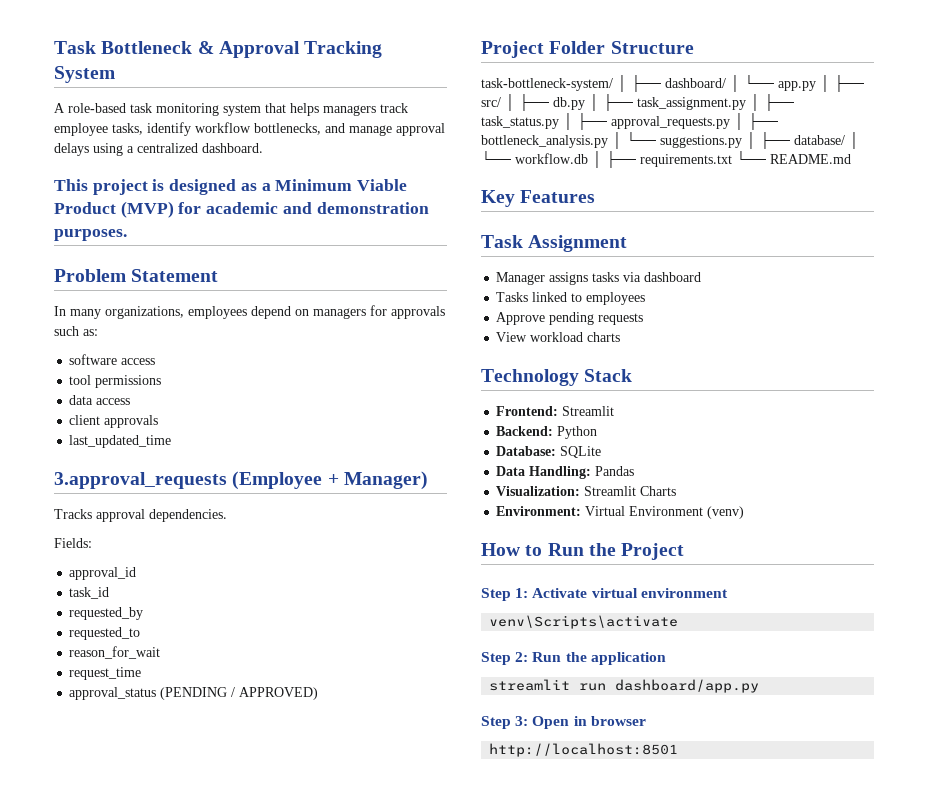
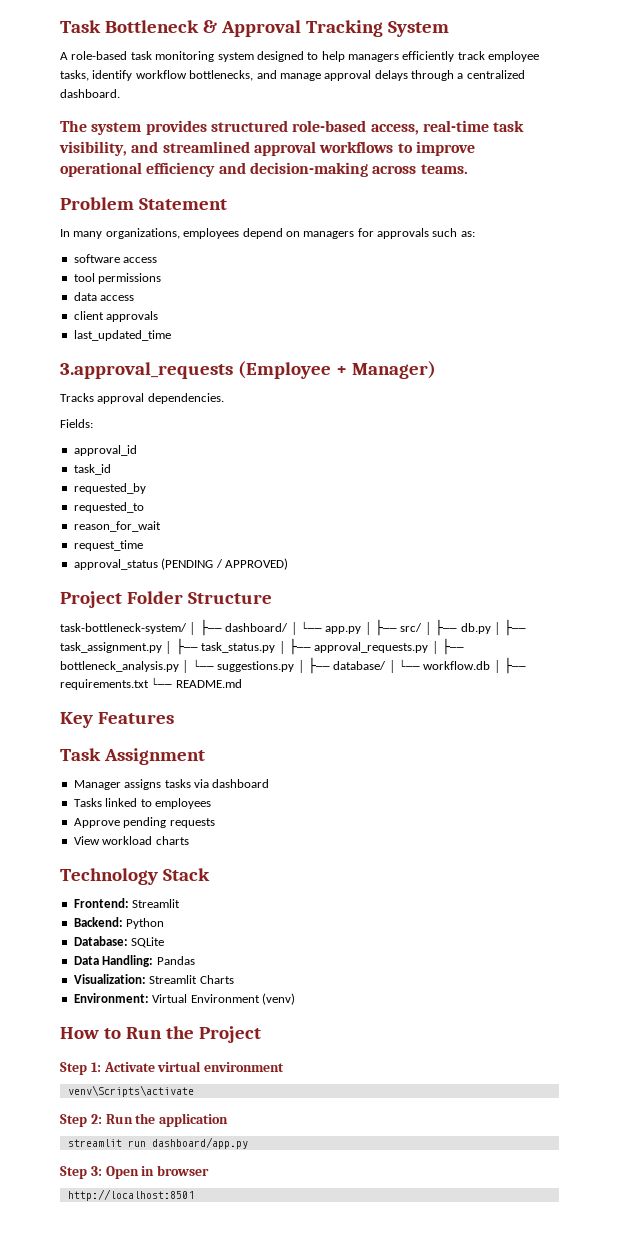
- A role-based task monitoring system that helps managers track employee tasks, identify workflow bottlenecks, and manage approval delays using a centralized dashboard.
+ A role-based task monitoring system designed to help managers efficiently track employee tasks, identify workflow bottlenecks, and manage approval delays through a centralized dashboard.
- This project is designed as a Minimum Viable Product (MVP) for academic and demonstration purposes.
+ The system provides structured role-based access, real-time task visibility, and streamlined approval workflows to improve operational efficiency and decision-making across teams.

